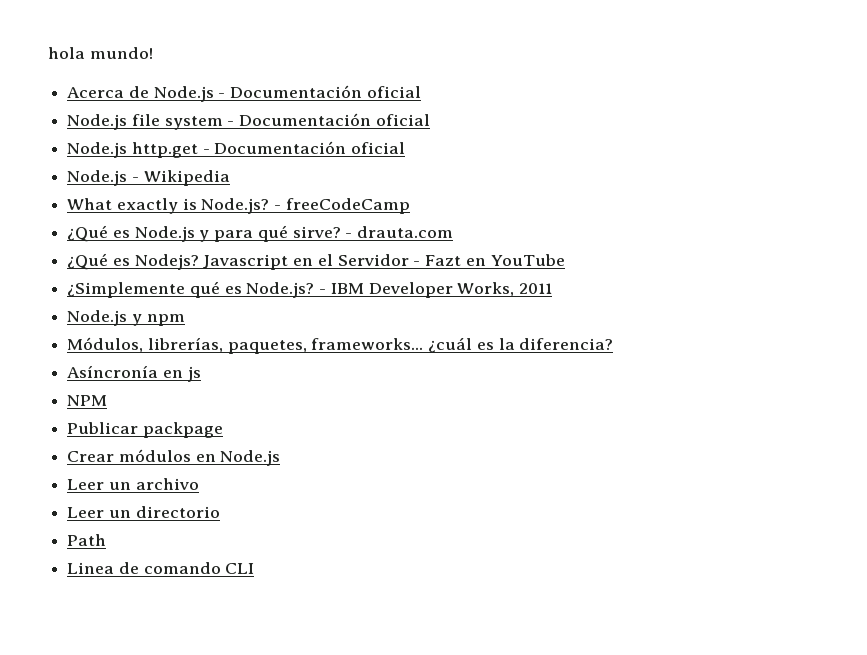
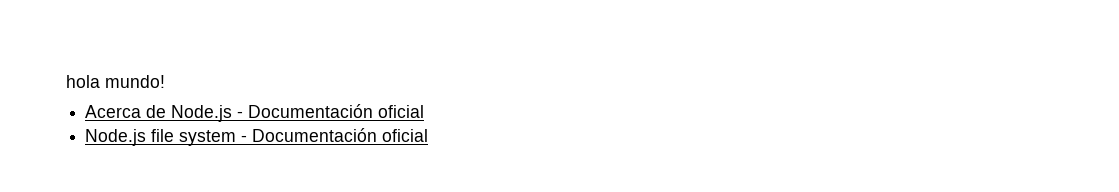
- Node.js http.get - Documentación oficial
- Node.js - Wikipedia
- What exactly is Node.js? - freeCodeCamp
- ¿Qué es Node.js y para qué sirve? - drauta.com
- ¿Qué es Nodejs? Javascript en el Servidor - Fazt en YouTube
- ¿Simplemente qué es Node.js? - IBM Developer Works, 2011
- Node.js y npm
- Módulos, librerías, paquetes, frameworks... ¿cuál es la diferencia?
- Asíncronía en js
- NPM
- Publicar packpage
- Crear módulos en Node.js
- Leer un archivo
- Leer un directorio
- Path
- Linea de comando CLI

